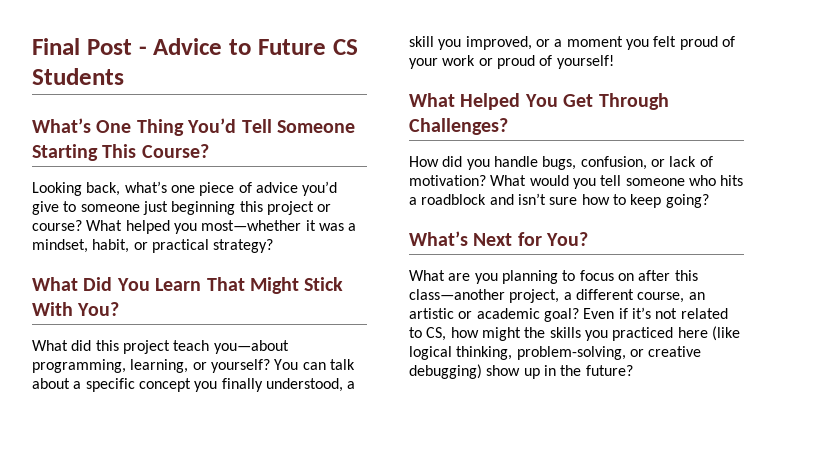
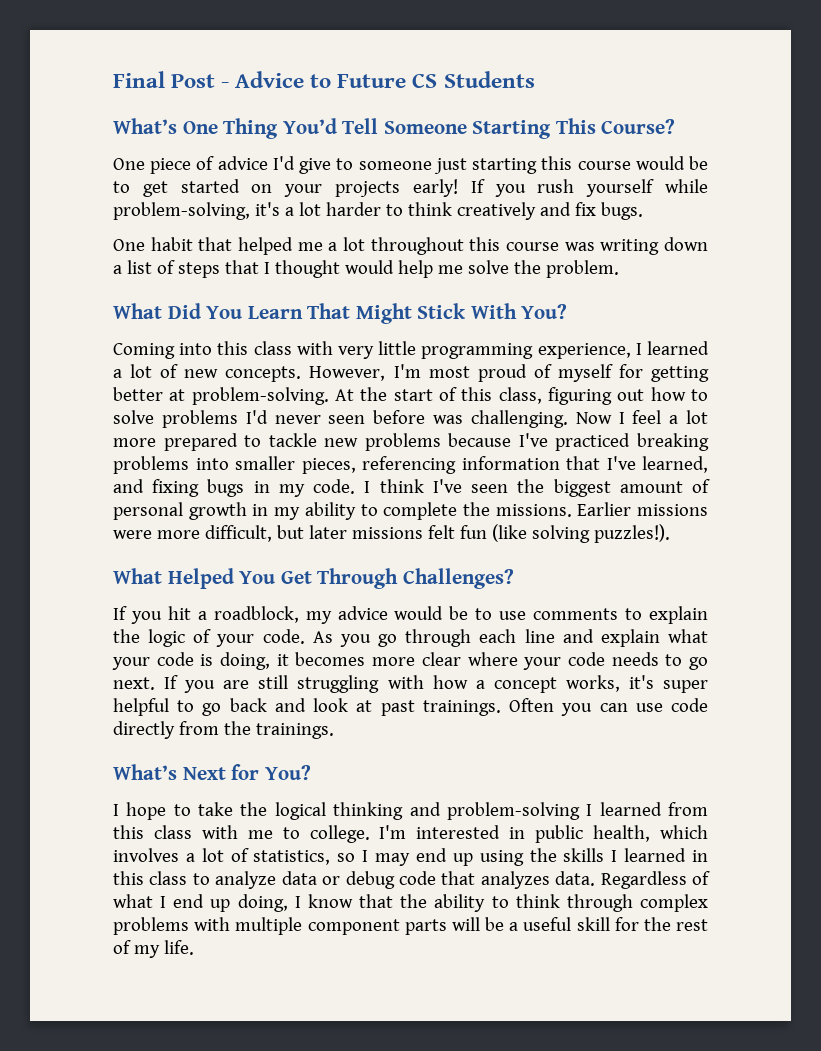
- Looking back, what’s one piece of advice you’d give to someone just beginning this project or course? What helped you most—whether it was a mindset, habit, or practical strategy?
+ One piece of advice I'd give to someone just starting this course would be to get started on your projects early! If you rush yourself while problem-solving, it's a lot harder to think creatively and fix bugs.
+ One habit that helped me a lot throughout this course was writing down a list of steps that I thought would help me solve the problem.
- What did this project teach you—about programming, learning, or yourself? You can talk about a specific concept you finally understood, a skill you improved, or a moment you felt proud of your work or proud of yourself!
+ Coming into this class with very little programming experience, I learned a lot of new concepts. However, I'm most proud of myself for getting better at problem-solving. At the start of this class, figuring out how to solve problems I'd never seen before was challenging. Now I feel a lot more prepared to tackle new problems because I've practiced breaking problems into smaller pieces, referencing information that I've learned, and fixing bugs in my code. I think I've seen the biggest amount of personal growth in my ability to complete the missions. Earlier missions were more difficult, but later missions felt fun (like solving puzzles!).
- How did you handle bugs, confusion, or lack of motivation? What would you tell someone who hits a roadblock and isn’t sure how to keep going?
+ If you hit a roadblock, my advice would be to use comments to explain the logic of your code. As you go through each line and explain what your code is doing, it becomes more clear where your code needs to go next. If you are still struggling with how a concept works, it's super helpful to go back and look at past trainings. Often you can use code directly from the trainings.
  What’s Next for You?
- What are you planning to focus on after this class—another project, a different course, an artistic or academic goal? Even if it’s not related to CS, how might the skills you practiced here (like logical thinking, problem-solving, or creative debugging) show up in the future?
+ I hope to take the logical thinking and problem-solving I learned from this class with me to college. I'm interested in public health, which involves a lot of statistics, so I may end up using the skills I learned in this class to analyze data or debug code that analyzes data. Regardless of what I end up doing, I know that the ability to think through complex problems with multiple component parts will be a useful skill for the rest of my life.

